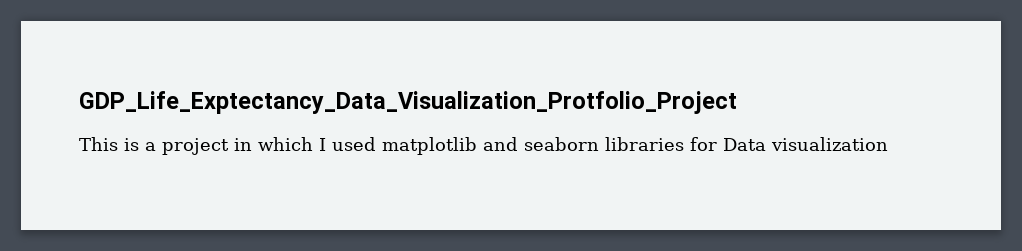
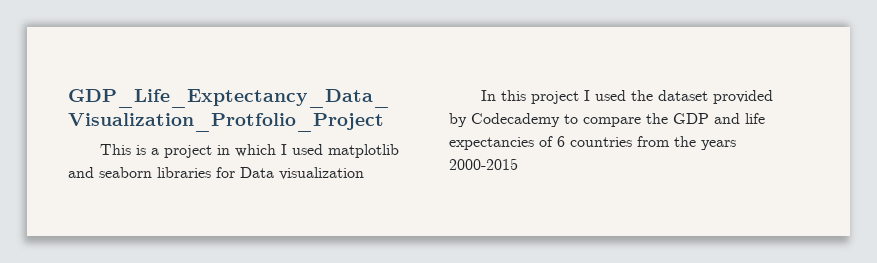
+ In this project I used the dataset provided by Codecademy to compare the GDP and life expectancies of 6 countries from the years 2000-2015

